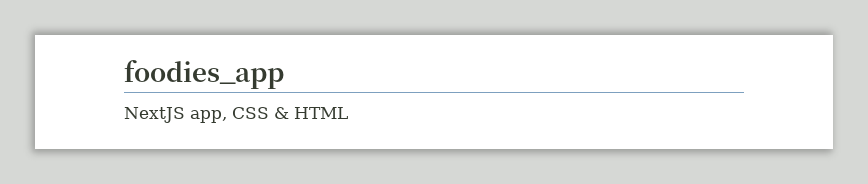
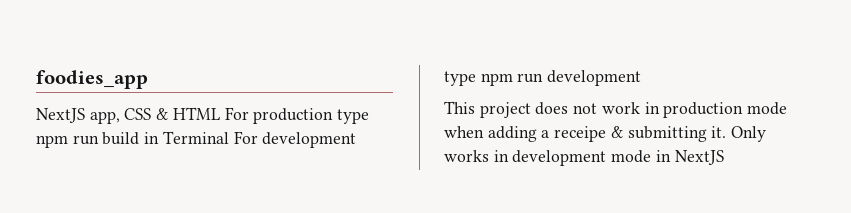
- NextJS app, CSS & HTML
+ NextJS app, CSS & HTML For production type npm run build in Terminal For development type npm run development
+ This project does not work in production mode when adding a receipe & submitting it. Only works in development mode in NextJS

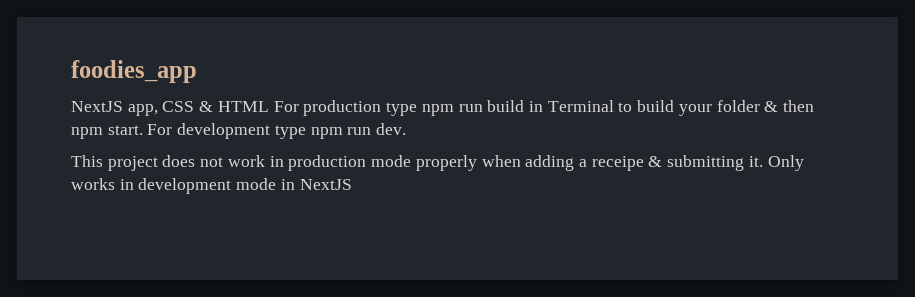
- NextJS app, CSS & HTML For production type npm run build in Terminal For development type npm run development
+ NextJS app, CSS & HTML For production type npm run build in Terminal to build your folder & then npm start. For development type npm run dev.
- This project does not work in production mode when adding a receipe & submitting it.
+ This project does not work in production mode properly when adding a receipe & submitting it.

